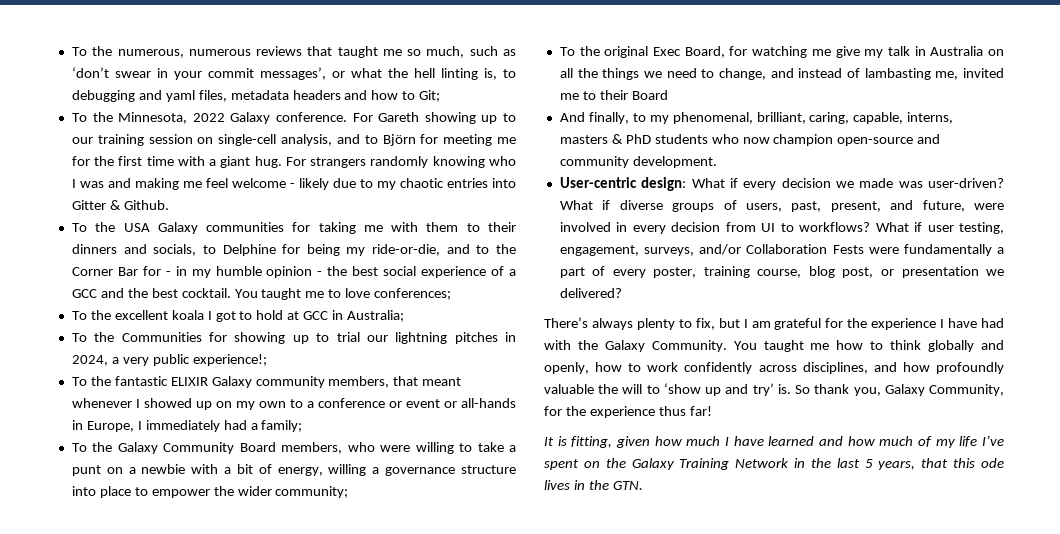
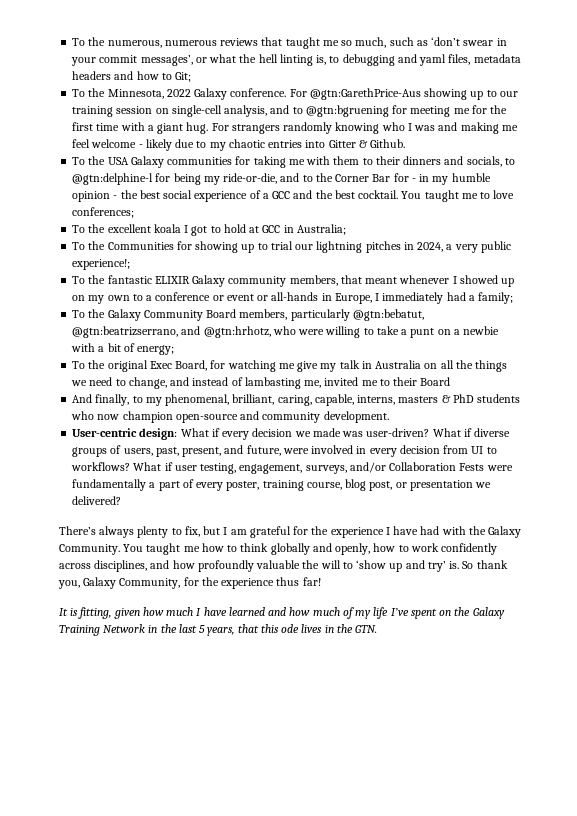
- For Gareth showing up to our training session on single-cell analysis, and to Björn for meeting me for the first time with a giant hug.
+ For @gtn:GarethPrice-Aus showing up to our training session on single-cell analysis, and to @gtn:bgruening for meeting me for the first time with a giant hug.
- To the USA Galaxy communities for taking me with them to their dinners and socials, to Delphine for being my ride-or-die, and to the Corner Bar for - in my humble opinion - the best social experience of a GCC and the best cocktail.
+ To the USA Galaxy communities for taking me with them to their dinners and socials, to @gtn:delphine-l for being my ride-or-die, and to the Corner Bar for - in my humble opinion - the best social experience of a GCC and the best cocktail.
- To the Galaxy Community Board members, who were willing to take a punt on a newbie with a bit of energy, willing a governance structure into place to empower the wider community;
+ To the Galaxy Community Board members, particularly @gtn:bebatut, @gtn:beatrizserrano, and @gtn:hrhotz, who were willing to take a punt on a newbie with a bit of energy;

